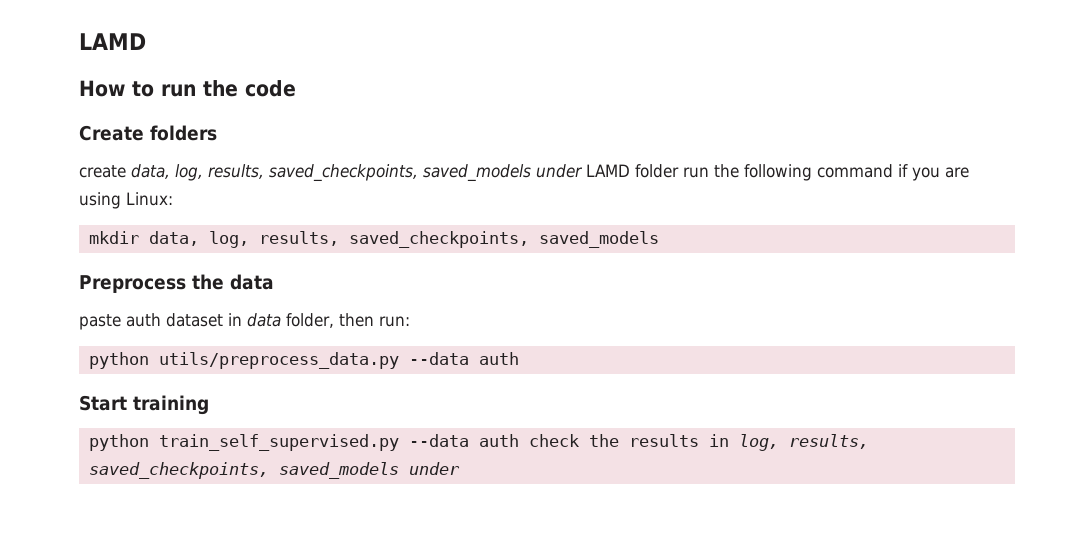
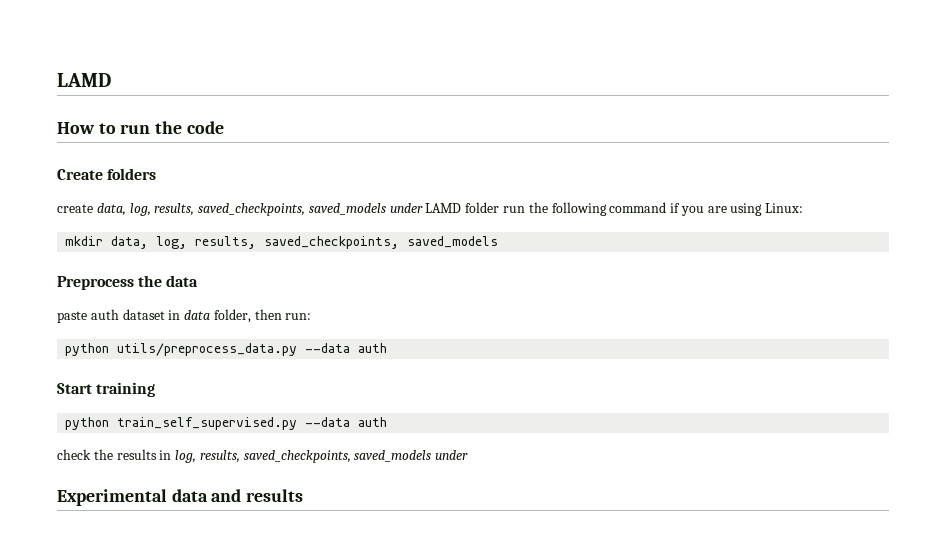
- python train_self_supervised.py --data auth check the results in log, results, saved_checkpoints, saved_models under
+ python train_self_supervised.py --data auth
+ check the results in log, results, saved_checkpoints, saved_models under
+ Experimental data and results

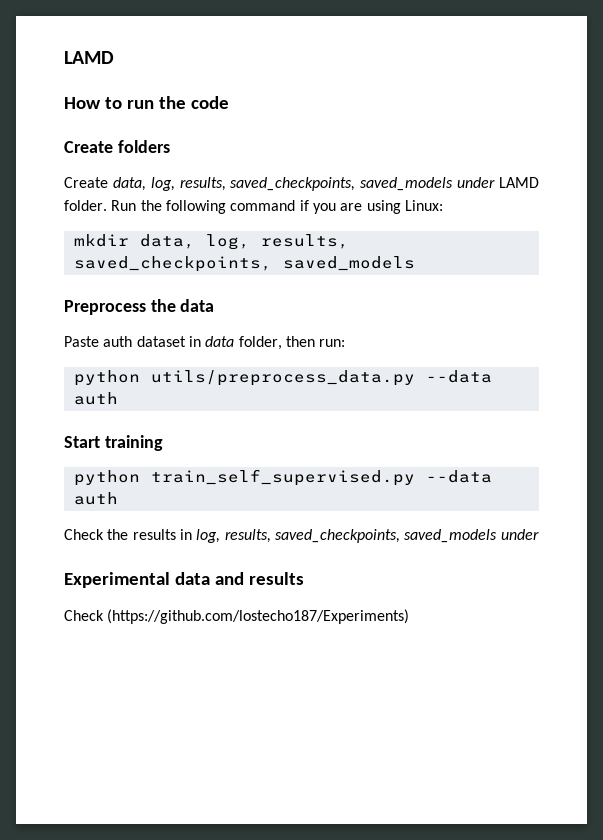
- create data, log, results, saved_checkpoints, saved_models under LAMD folder run the following command if you are using Linux:
+ Create data, log, results, saved_checkpoints, saved_models under LAMD folder. Run the following command if you are using Linux:
- paste auth dataset in data folder, then run:
+ Paste auth dataset in data folder, then run:
- check the results in log, results, saved_checkpoints, saved_models under
+ Check the results in log, results, saved_checkpoints, saved_models under
+ Check (https://github.com/lostecho187/Experiments)

